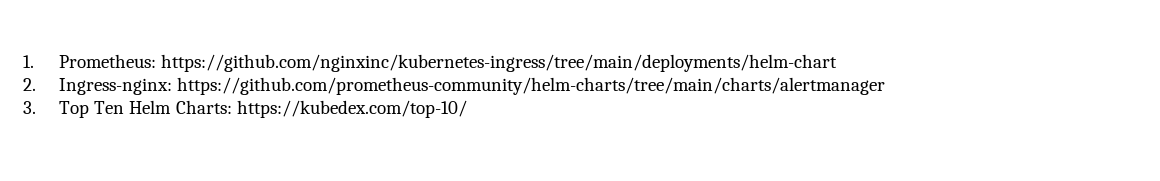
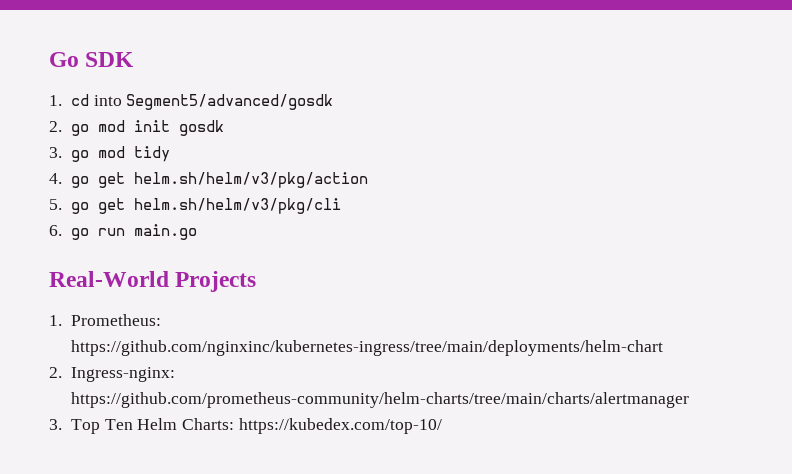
+ Go SDK
+ 1. cd into Segment5/advanced/gosdk
+ 2. go mod init gosdk
+ 3. go mod tidy
+ 4. go get helm.sh/helm/v3/pkg/action
+ 5. go get helm.sh/helm/v3/pkg/cli
+ 6. go run main.go
+ Real-World Projects

